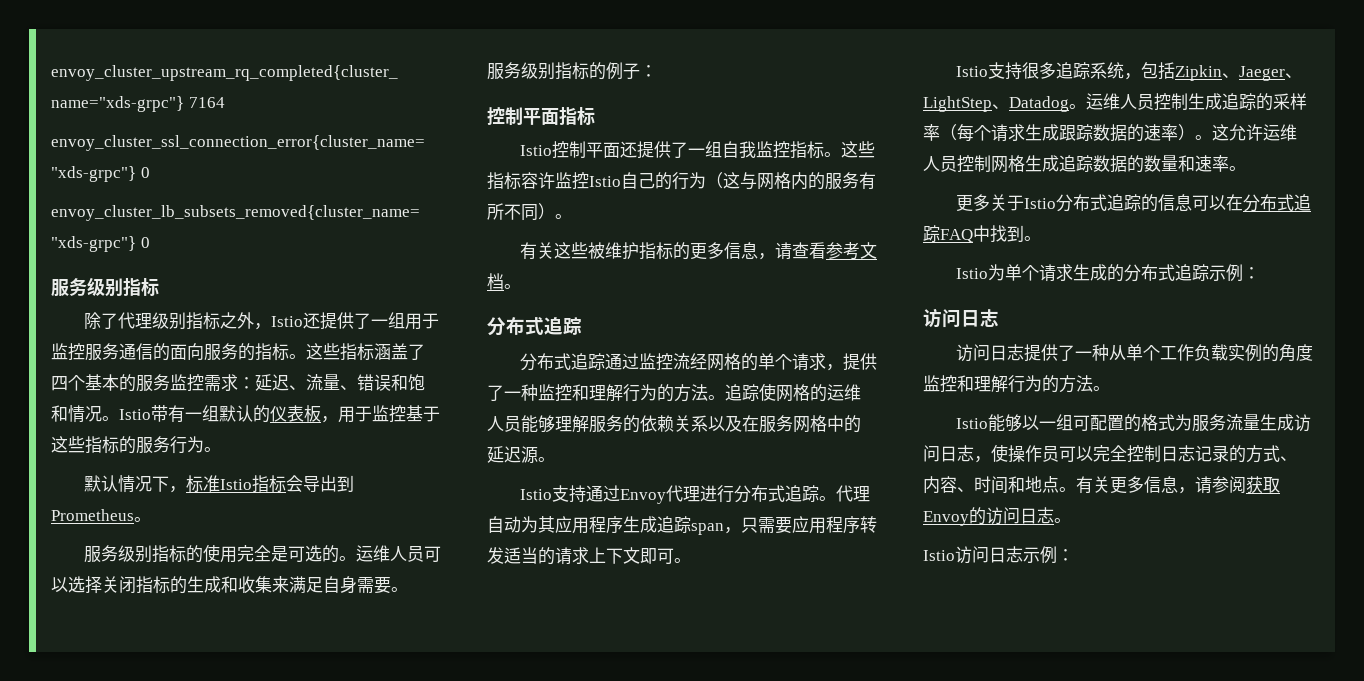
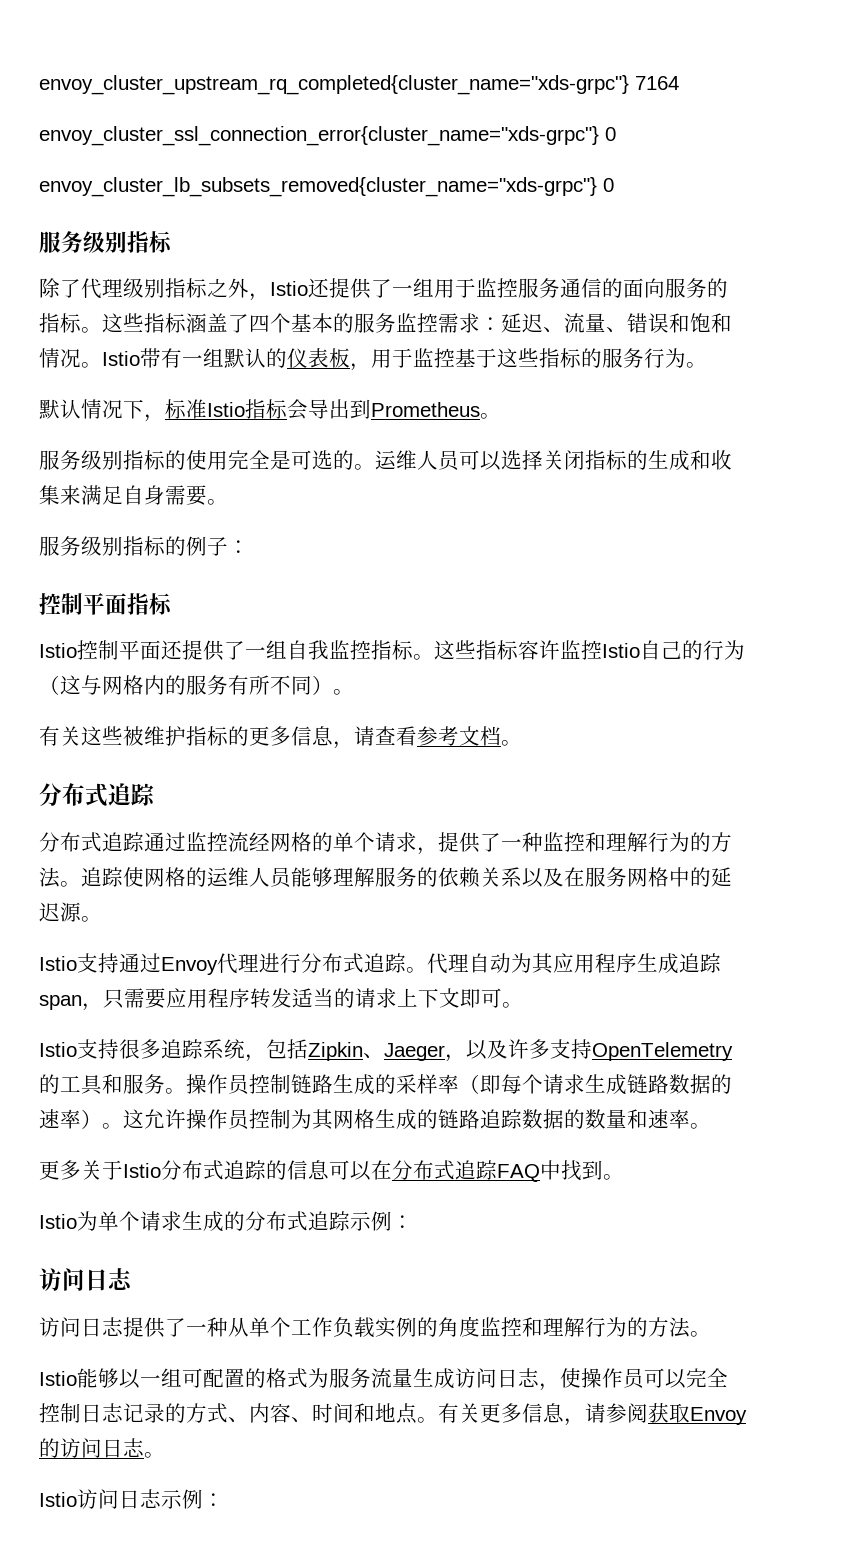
- Istio支持很多追踪系统，包括Zipkin、Jaeger、LightStep、Datadog。运维人员控制生成追踪的采样率（每个请求生成跟踪数据的速率）。
+ Istio支持很多追踪系统，包括Zipkin、Jaeger，以及许多支持OpenTelemetry的工具和服务。操作员控制链路生成的采样率（即每个请求生成链路数据的速率）。
- 这允许运维人员控制网格生成追踪数据的数量和速率。
+ 这允许操作员控制为其网格生成的链路追踪数据的数量和速率。

